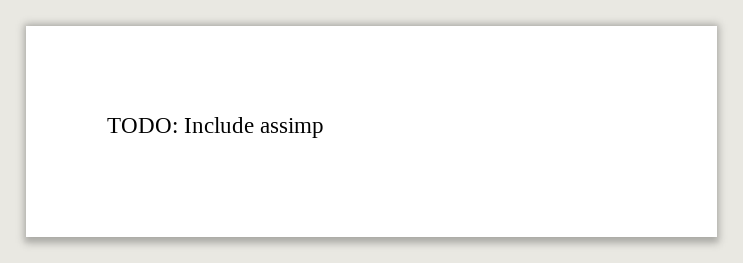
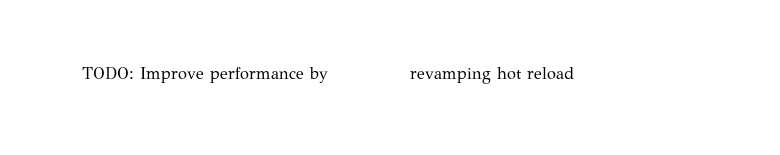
- TODO: Include assimp
+ TODO: Improve performance by revamping hot reload

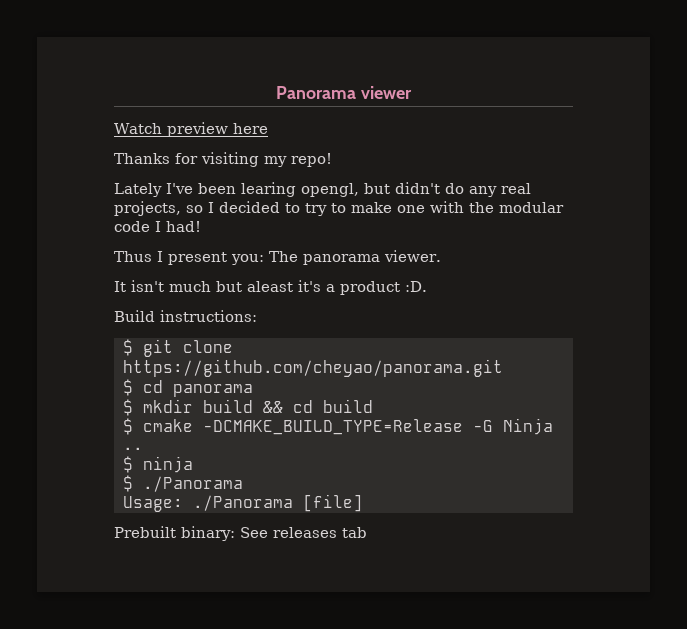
- TODO: Improve performance by revamping hot reload
+ Panorama viewer
+ Watch preview here
+ Thanks for visiting my repo!
+ Lately I've been learing opengl, but didn't do any real projects, so I decided to try to make one with the modular code I had!
+ Thus I present you: The panorama viewer.
+ It isn't much but aleast it's a product :D.
+ Build instructions:
+ $ git clone https://github.com/cheyao/panorama.git
+ $ cd panorama
+ $ mkdir build && cd build
+ $ cmake -DCMAKE_BUILD_TYPE=Release -G Ninja ..
+ $ ninja
+ $ ./Panorama
+ Usage: ./Panorama [file]
+ Prebuilt binary: See releases tab

